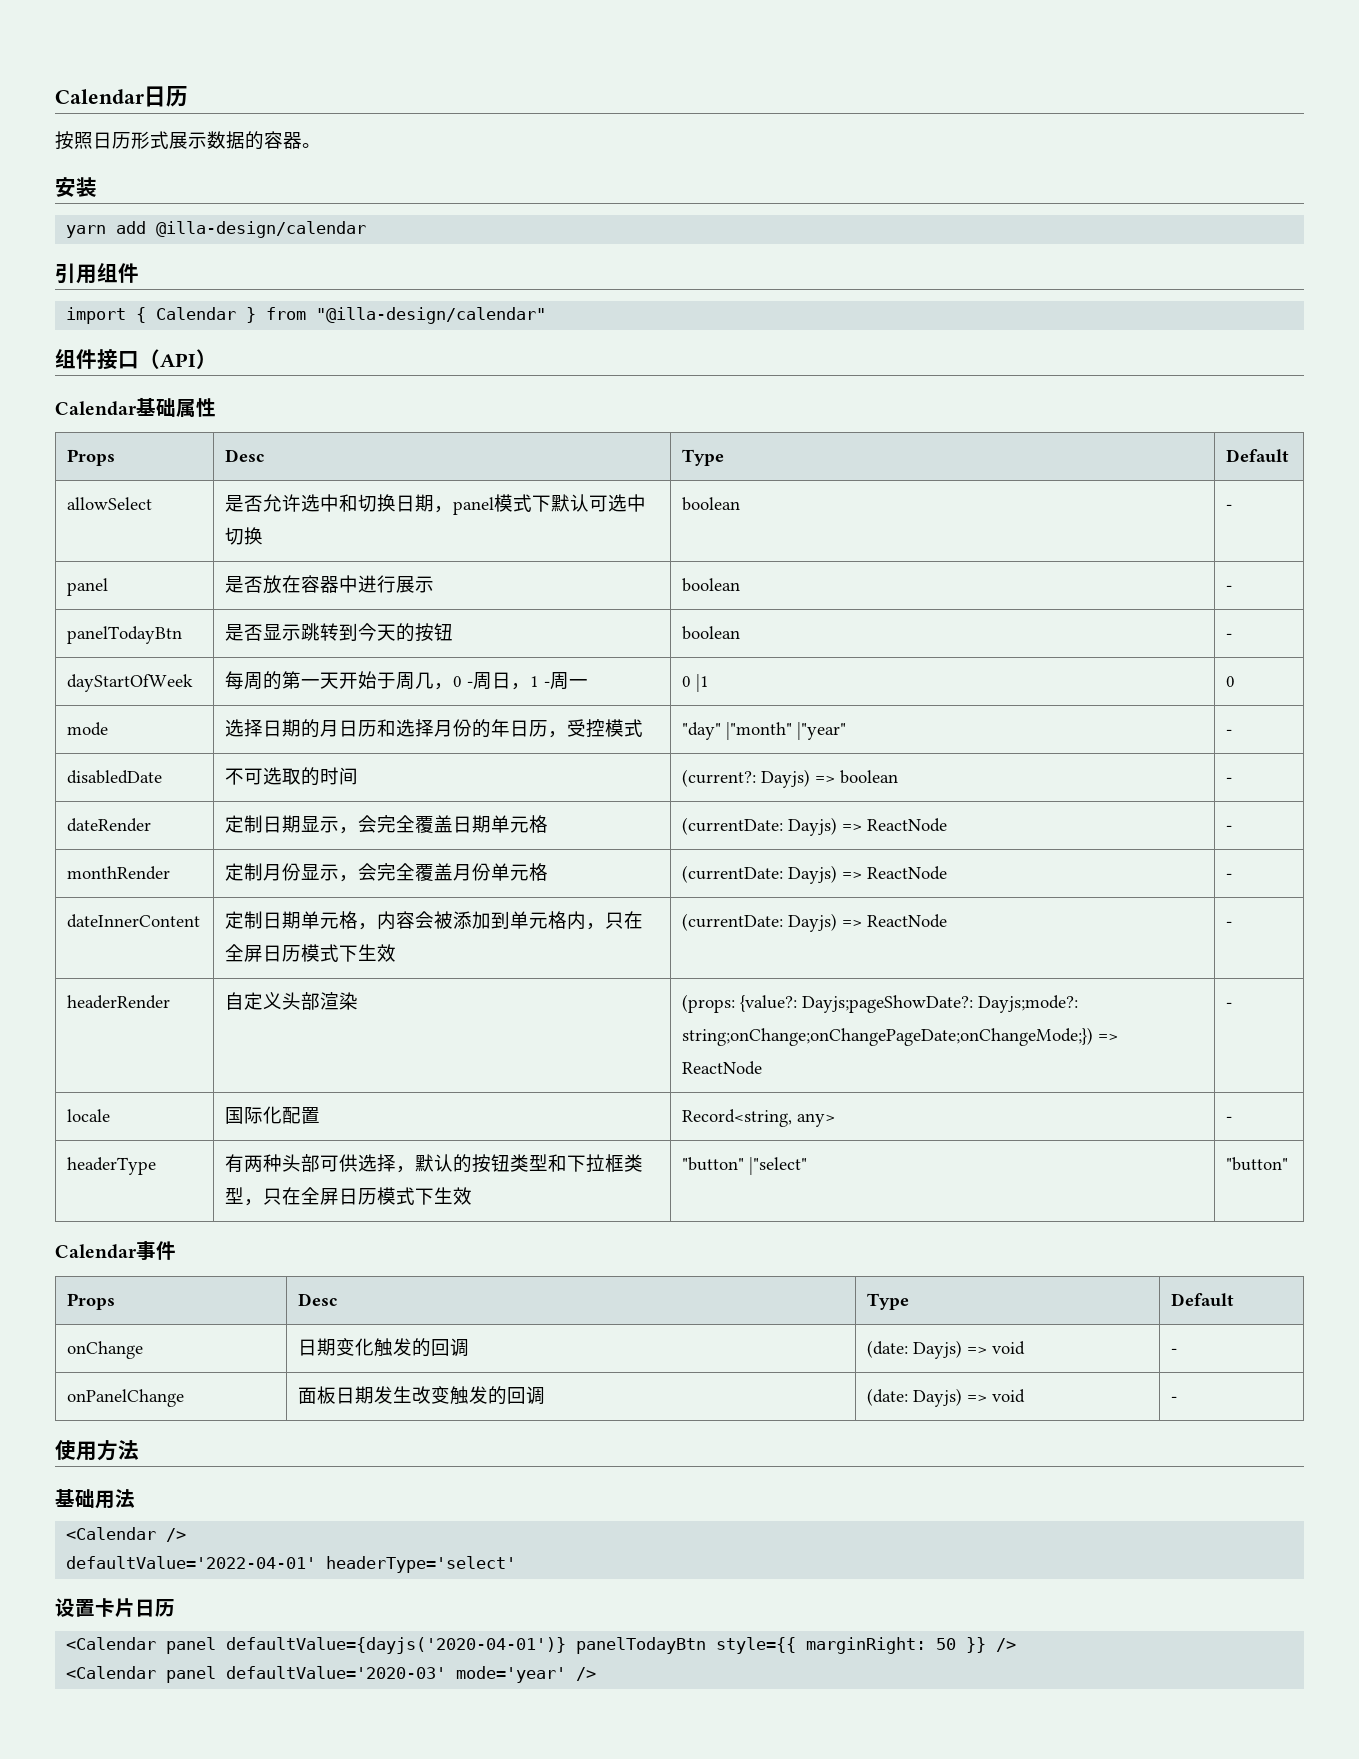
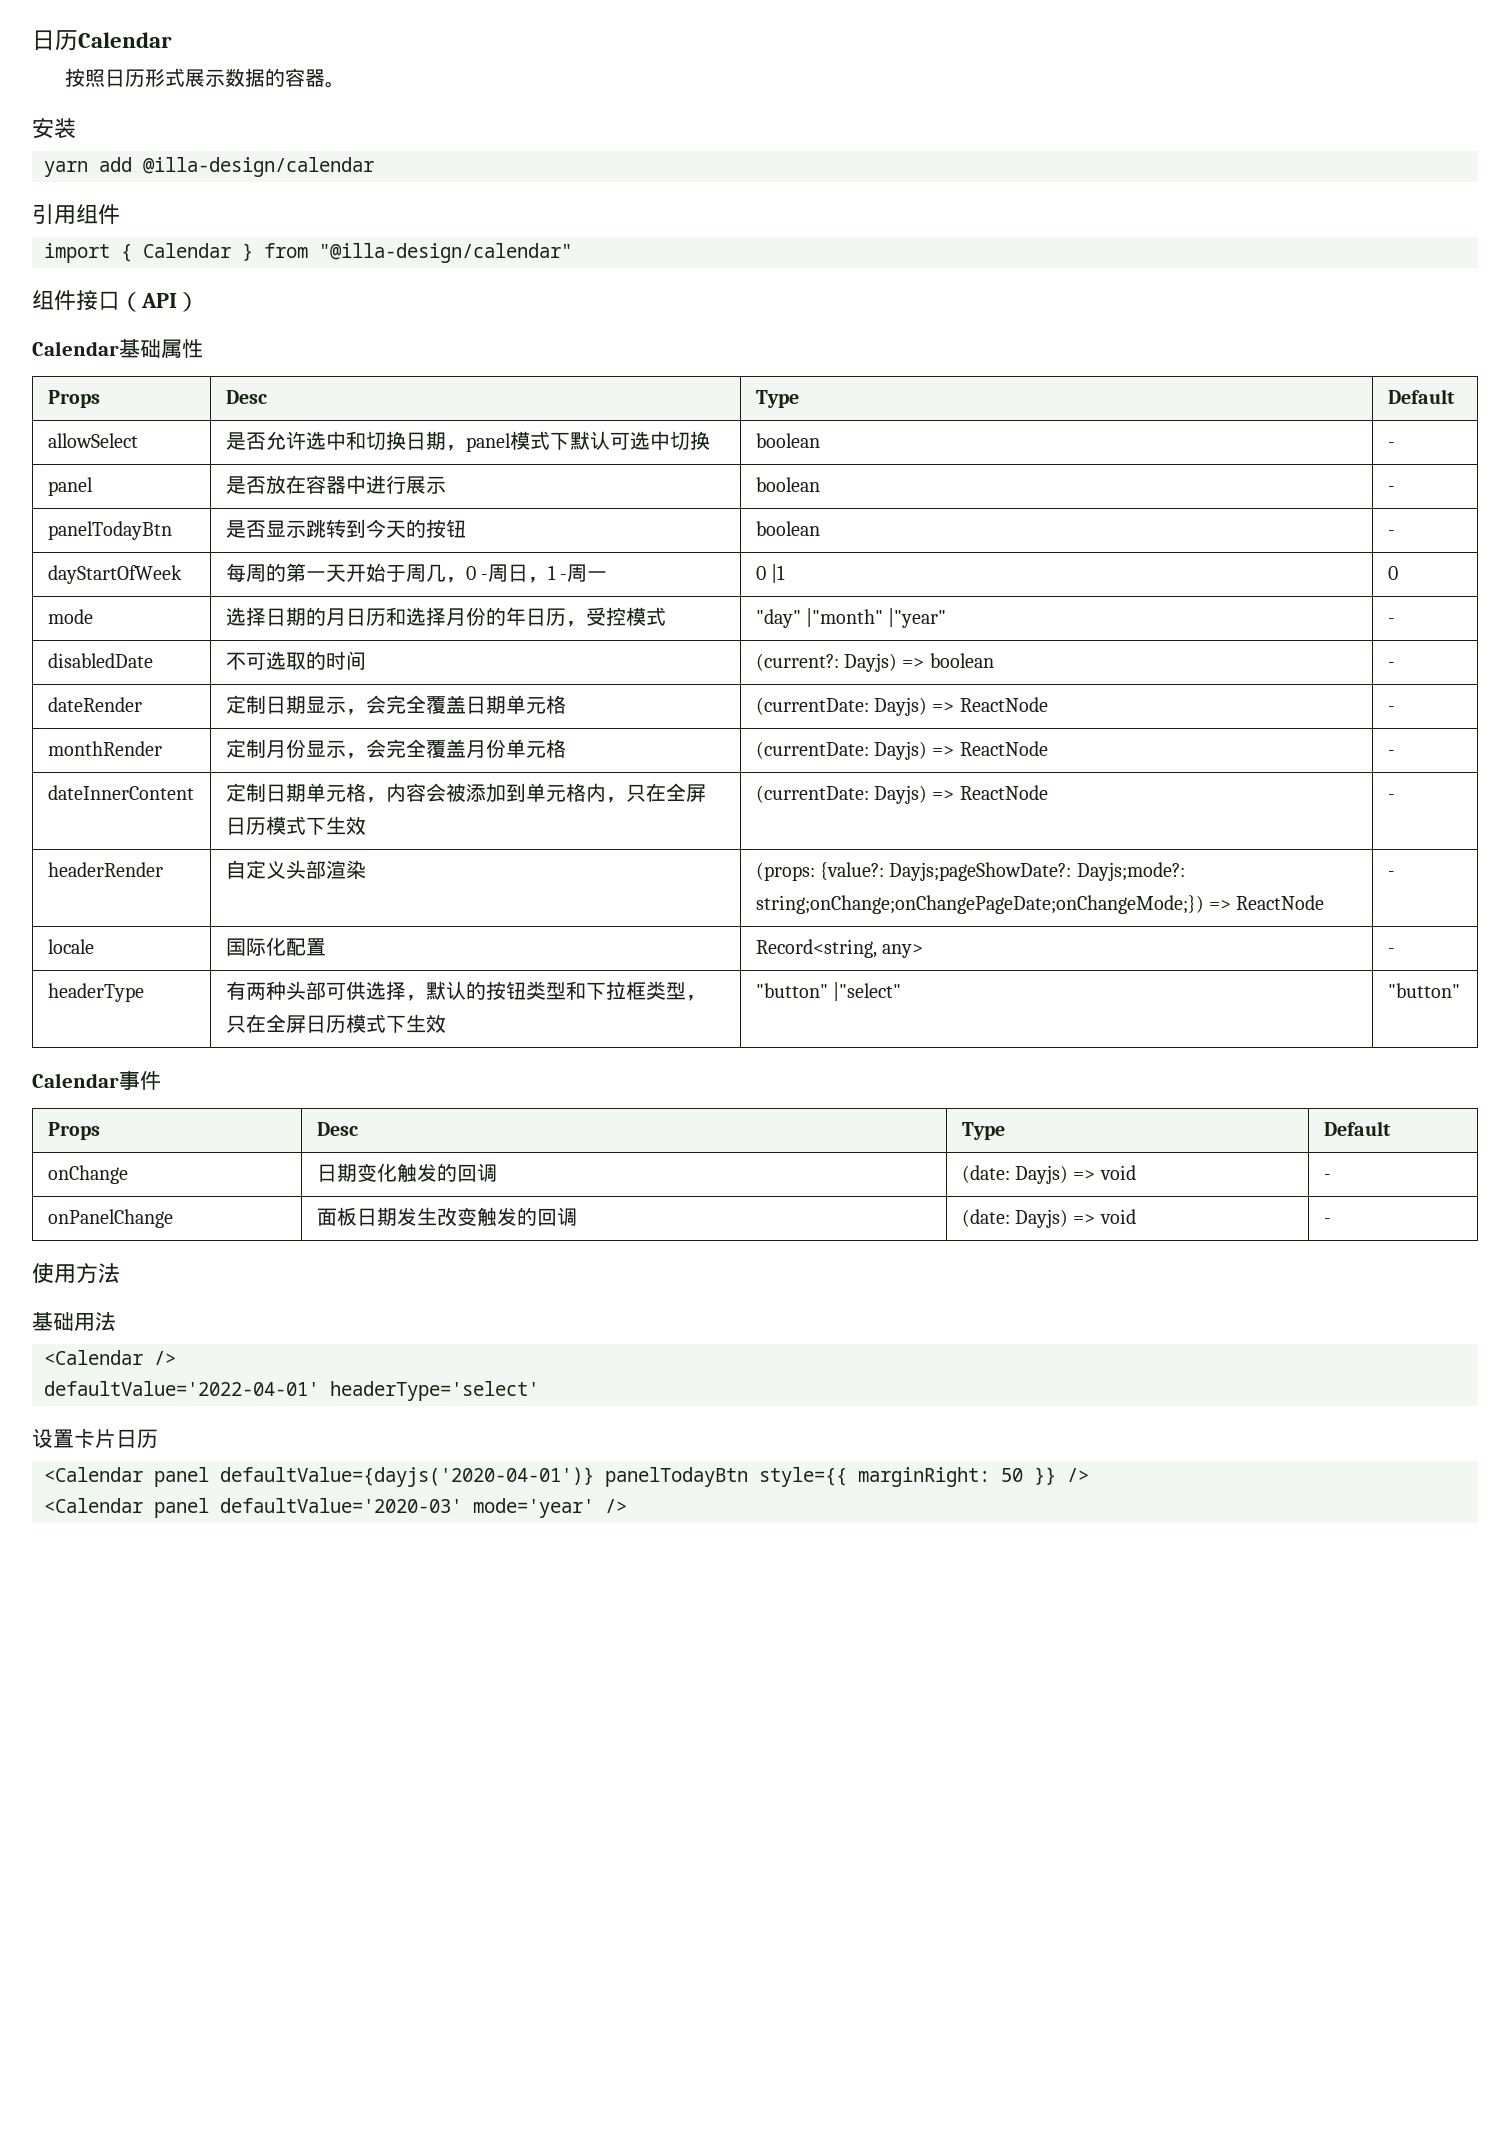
- Calendar日历
+ 日历Calendar

